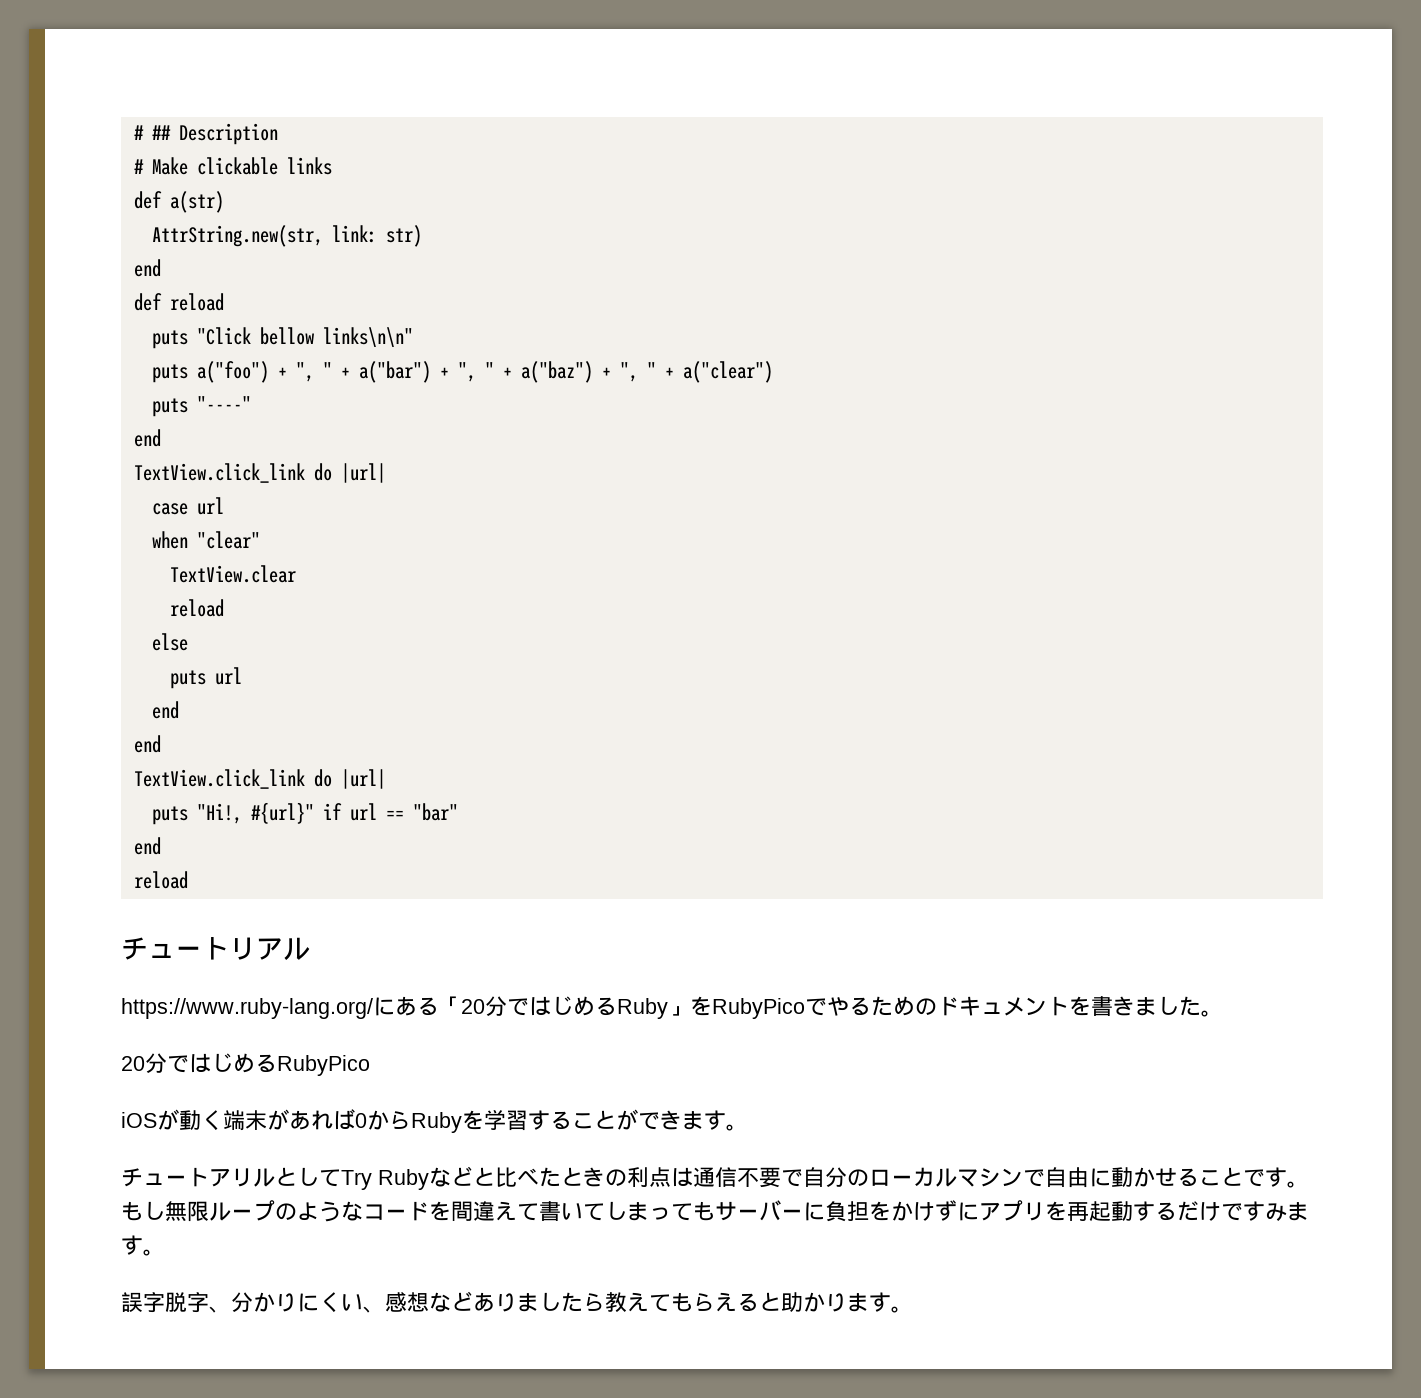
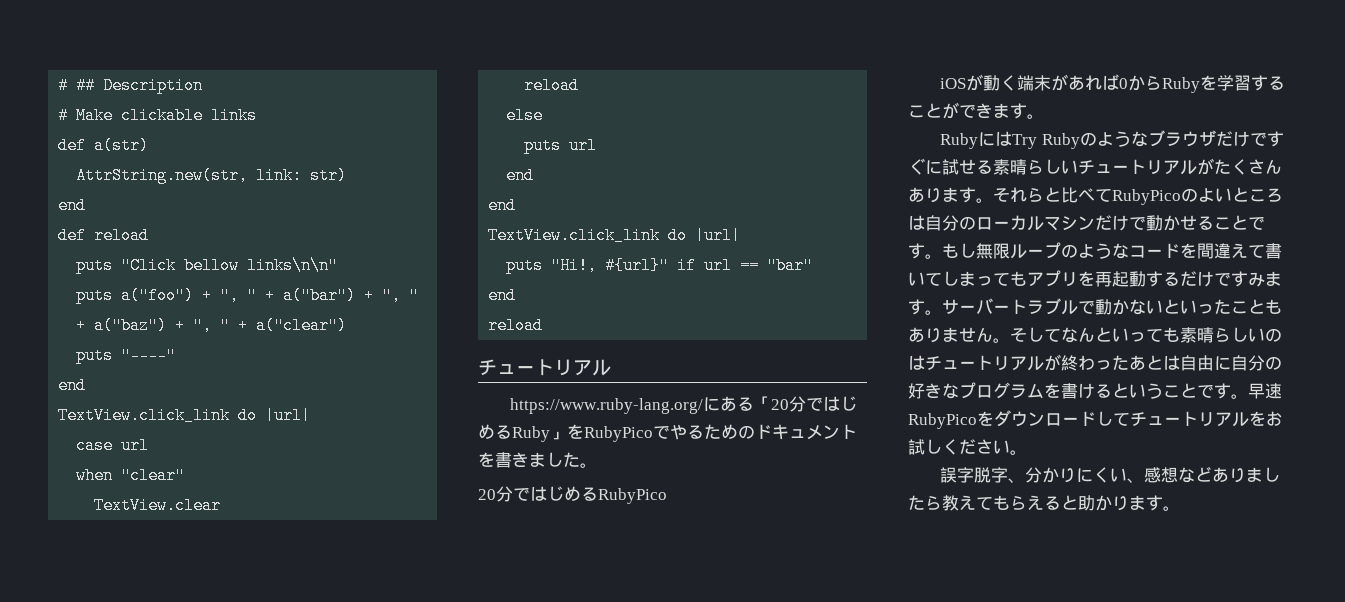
- チュートアリルとしてTry Rubyなどと比べたときの利点は通信不要で自分のローカルマシンで自由に動かせることです。
+ RubyにはTry Rubyのようなブラウザだけですぐに試せる素晴らしいチュートリアルがたくさんあります。それらと比べてRubyPicoのよいところは自分のローカルマシンだけで動かせることです。
- もし無限ループのようなコードを間違えて書いてしまってもサーバーに負担をかけずにアプリを再起動するだけですみます。
+ もし無限ループのようなコードを間違えて書いてしまってもアプリを再起動するだけですみます。サーバートラブルで動かないといったこともありません。そしてなんといっても素晴らしいのはチュートリアルが終わったあとは自由に自分の好きなプログラムを書けるということです。早速RubyPicoをダウンロードしてチュートリアルをお試しください。

